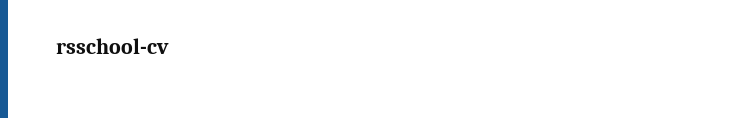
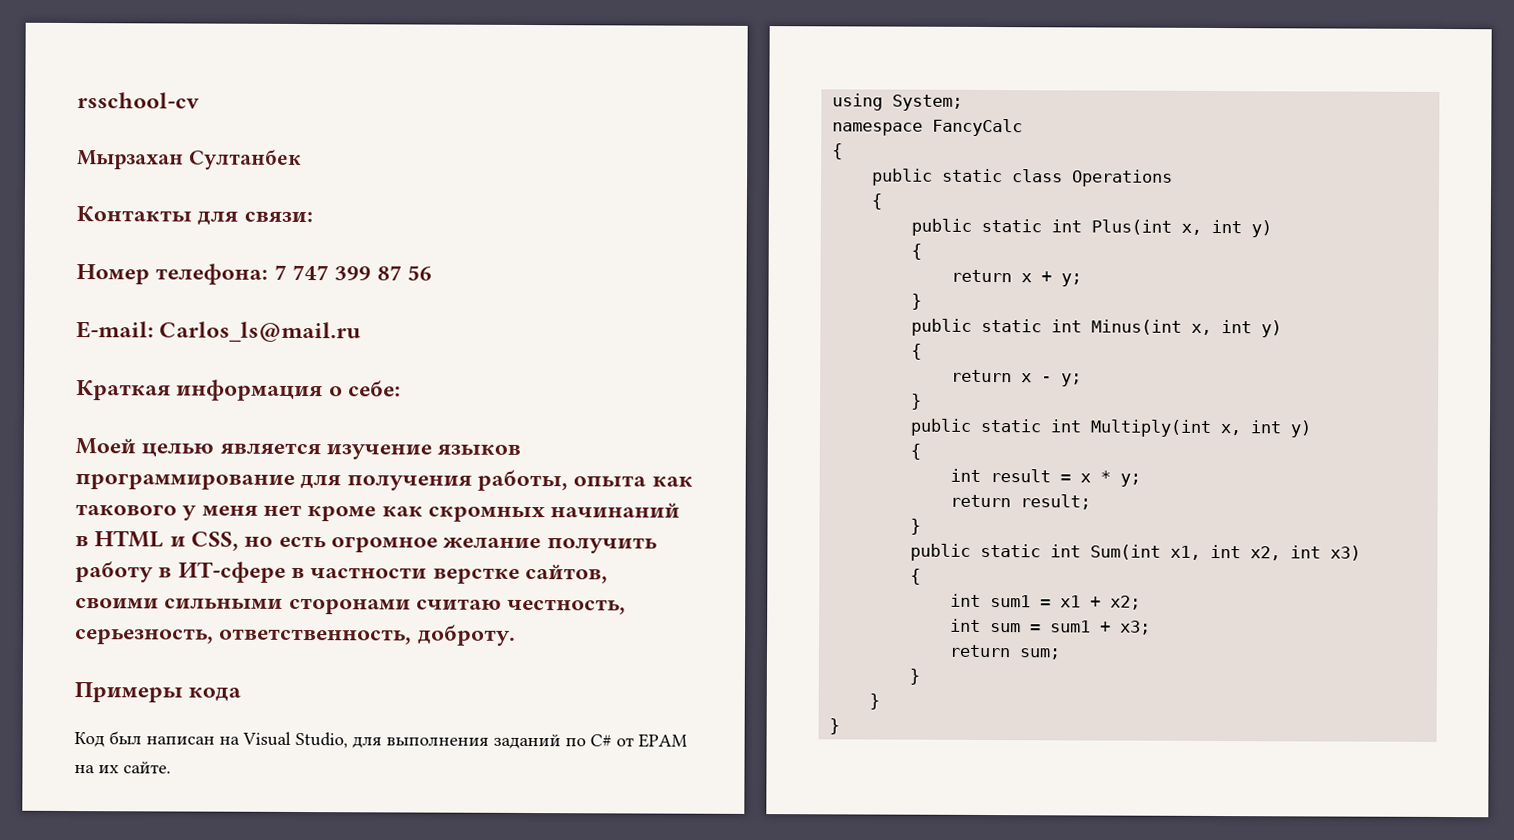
+ Мырзахан Султанбек
+ Контакты для связи:
+ Номер телефона: 7 747 399 87 56
+ E-mail: Carlos_ls@mail.ru
+ Краткая информация о себе:
+ Моей целью является изучение языков программирование для получения работы, опыта как такового у меня нет кроме как скромных начинаний в HTML и CSS, но есть огромное желание получить работу в ИТ-сфере в частности верстке сайтов, своими сильными сторонами считаю честность, серьезность, ответственность, доброту.
+ Примеры кода
+ Код был написан на Visual Studio, для выполнения заданий по C# от EPAM на их сайте.
+ using System;
+ namespace FancyCalc
+ {
+ public static class Operations
+ {
+ public static int Plus(int x, int y)
+ {
+ return x + y;
+ }
+ public static int Minus(int x, int y)
+ {
+ return x - y;
+ }
+ public static int Multiply(int x, int y)
+ {
+ int result = x * y;
+ return result;
+ }
+ public static int Sum(int x1, int x2, int x3)
+ {
+ int sum1 = x1 + x2;
+ int sum = sum1 + x3;
+ return sum;
+ }
+ }
+ }

